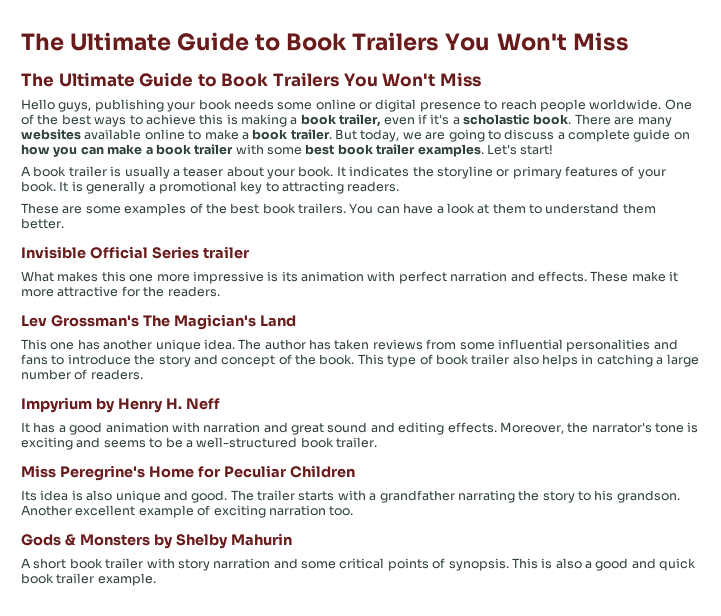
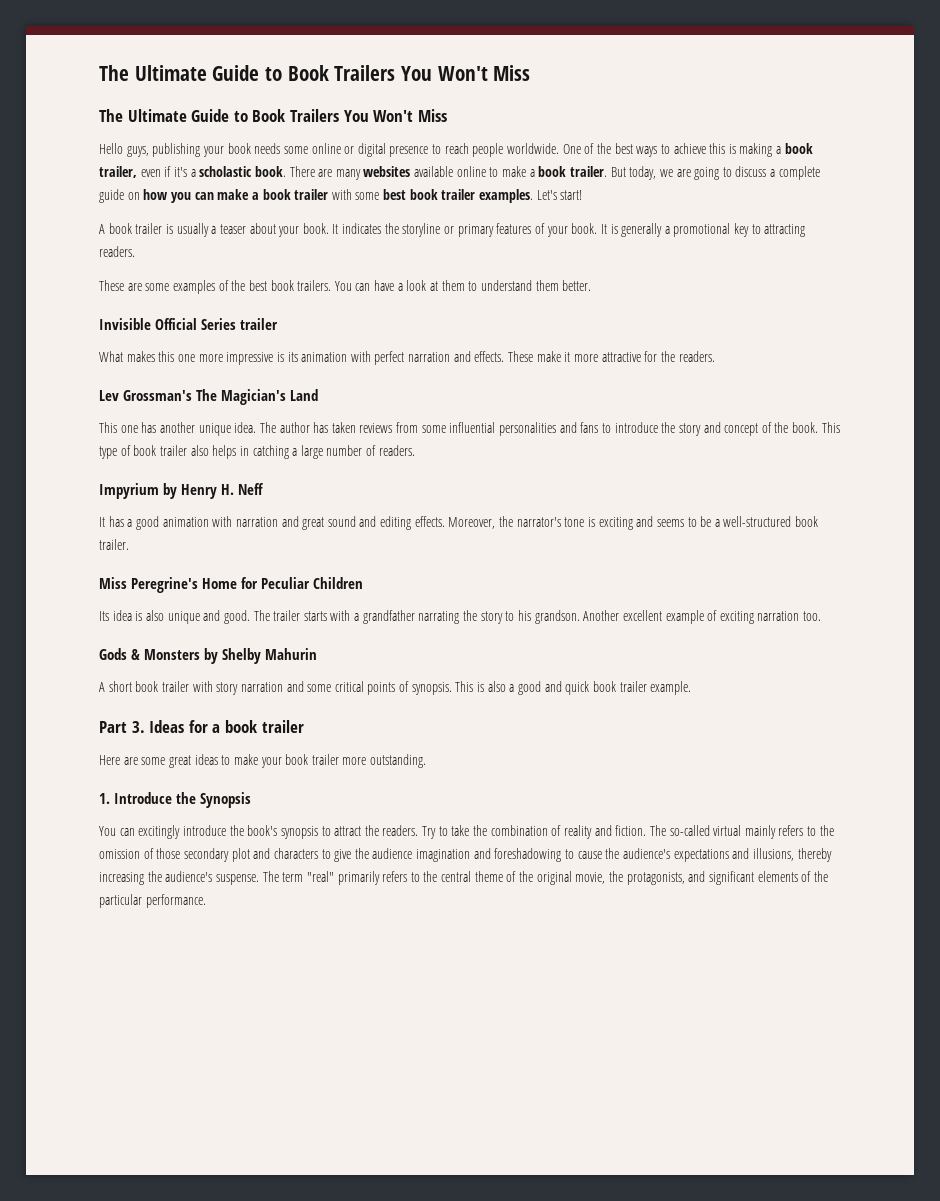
+ Part 3. Ideas for a book trailer
+ Here are some great ideas to make your book trailer more outstanding.
+ 1. Introduce the Synopsis
+ You can excitingly introduce the book's synopsis to attract the readers. Try to take the combination of reality and fiction. The so-called virtual mainly refers to the omission of those secondary plot and characters to give the audience imagination and foreshadowing to cause the audience's expectations and illusions, thereby increasing the audience's suspense. The term "real" primarily refers to the central theme of the original movie, the protagonists, and significant elements of the particular performance.

